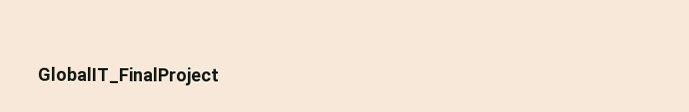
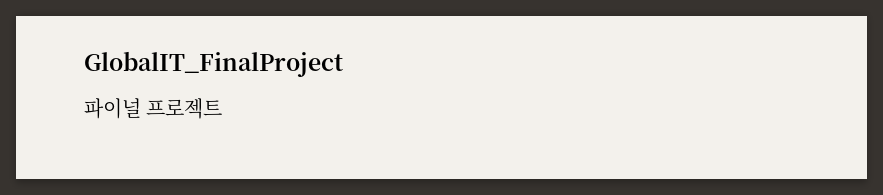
+ 파이널 프로젝트

